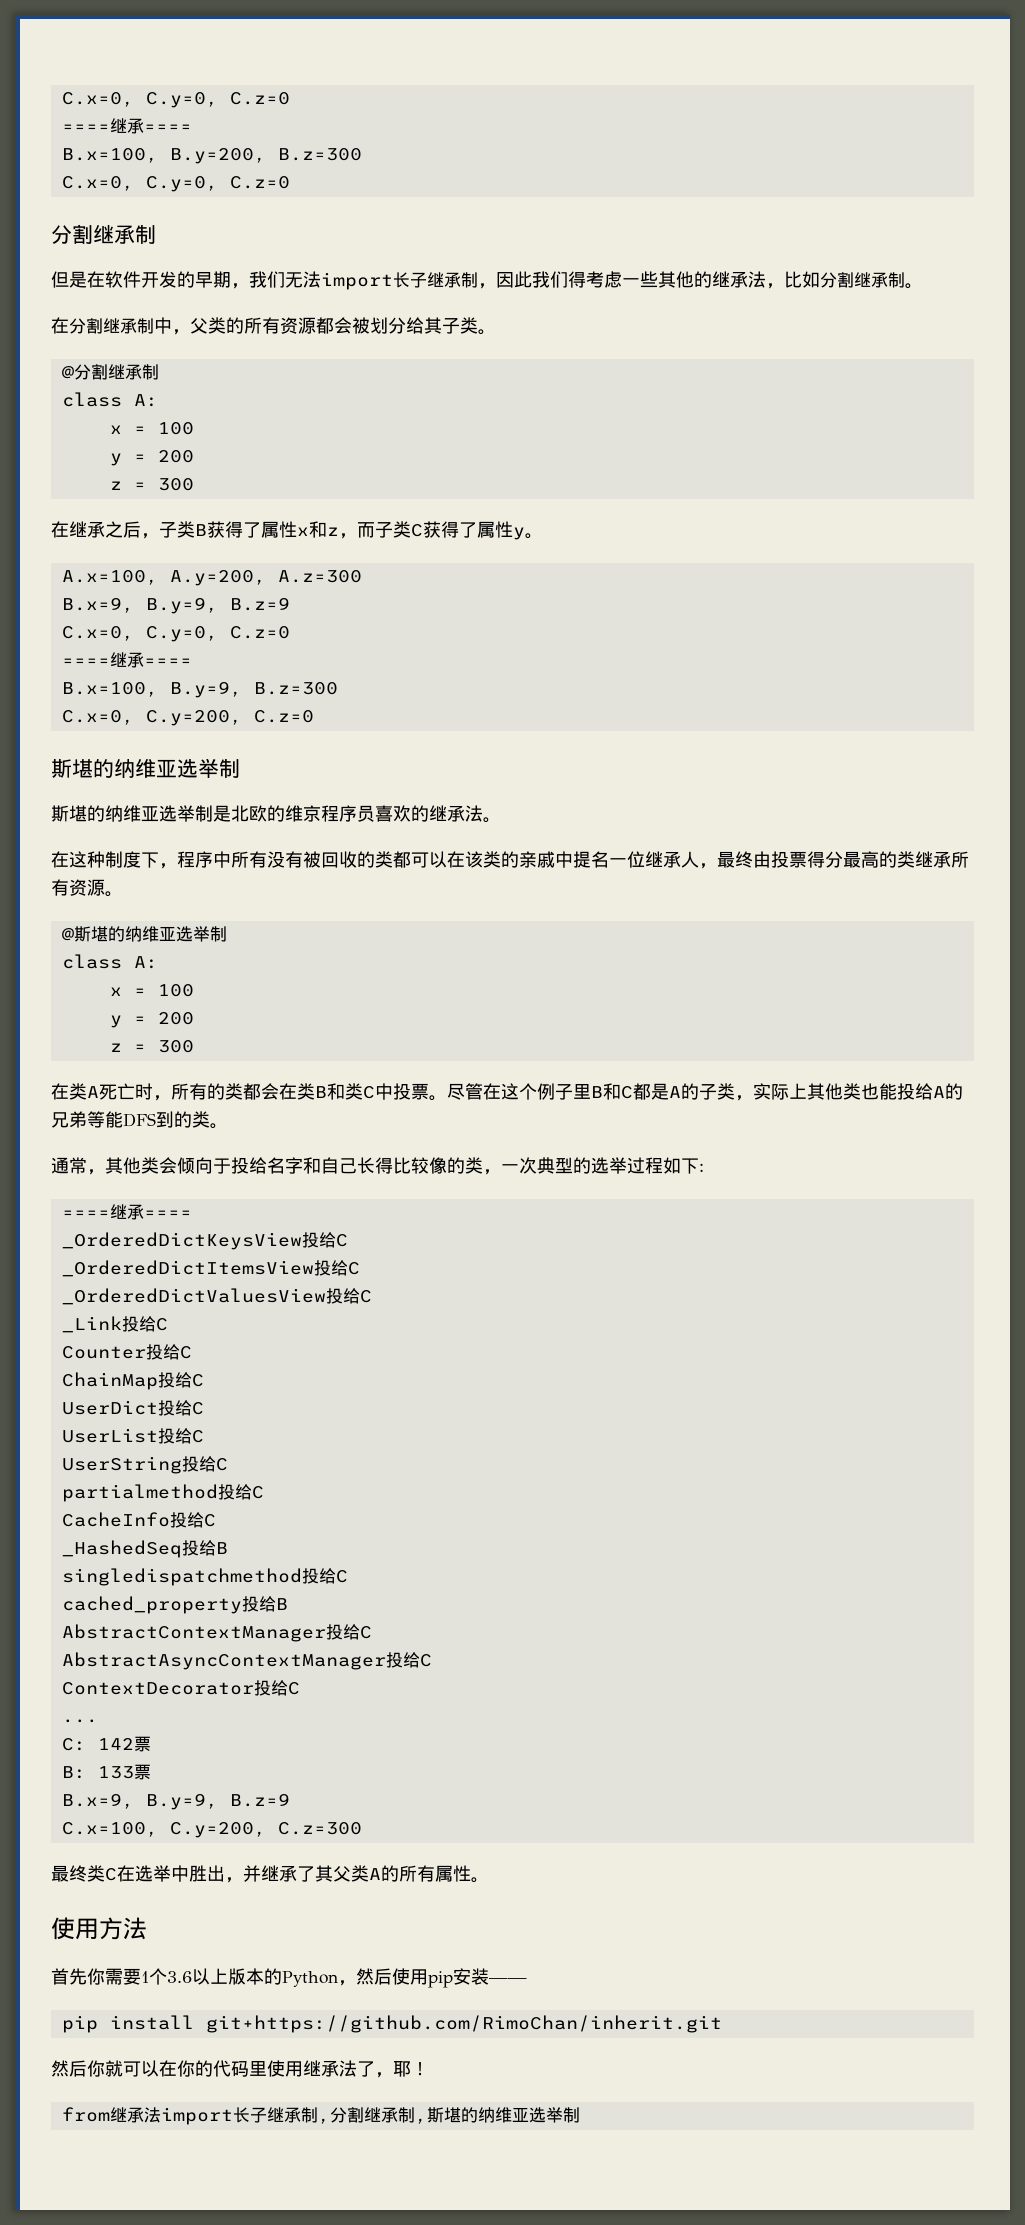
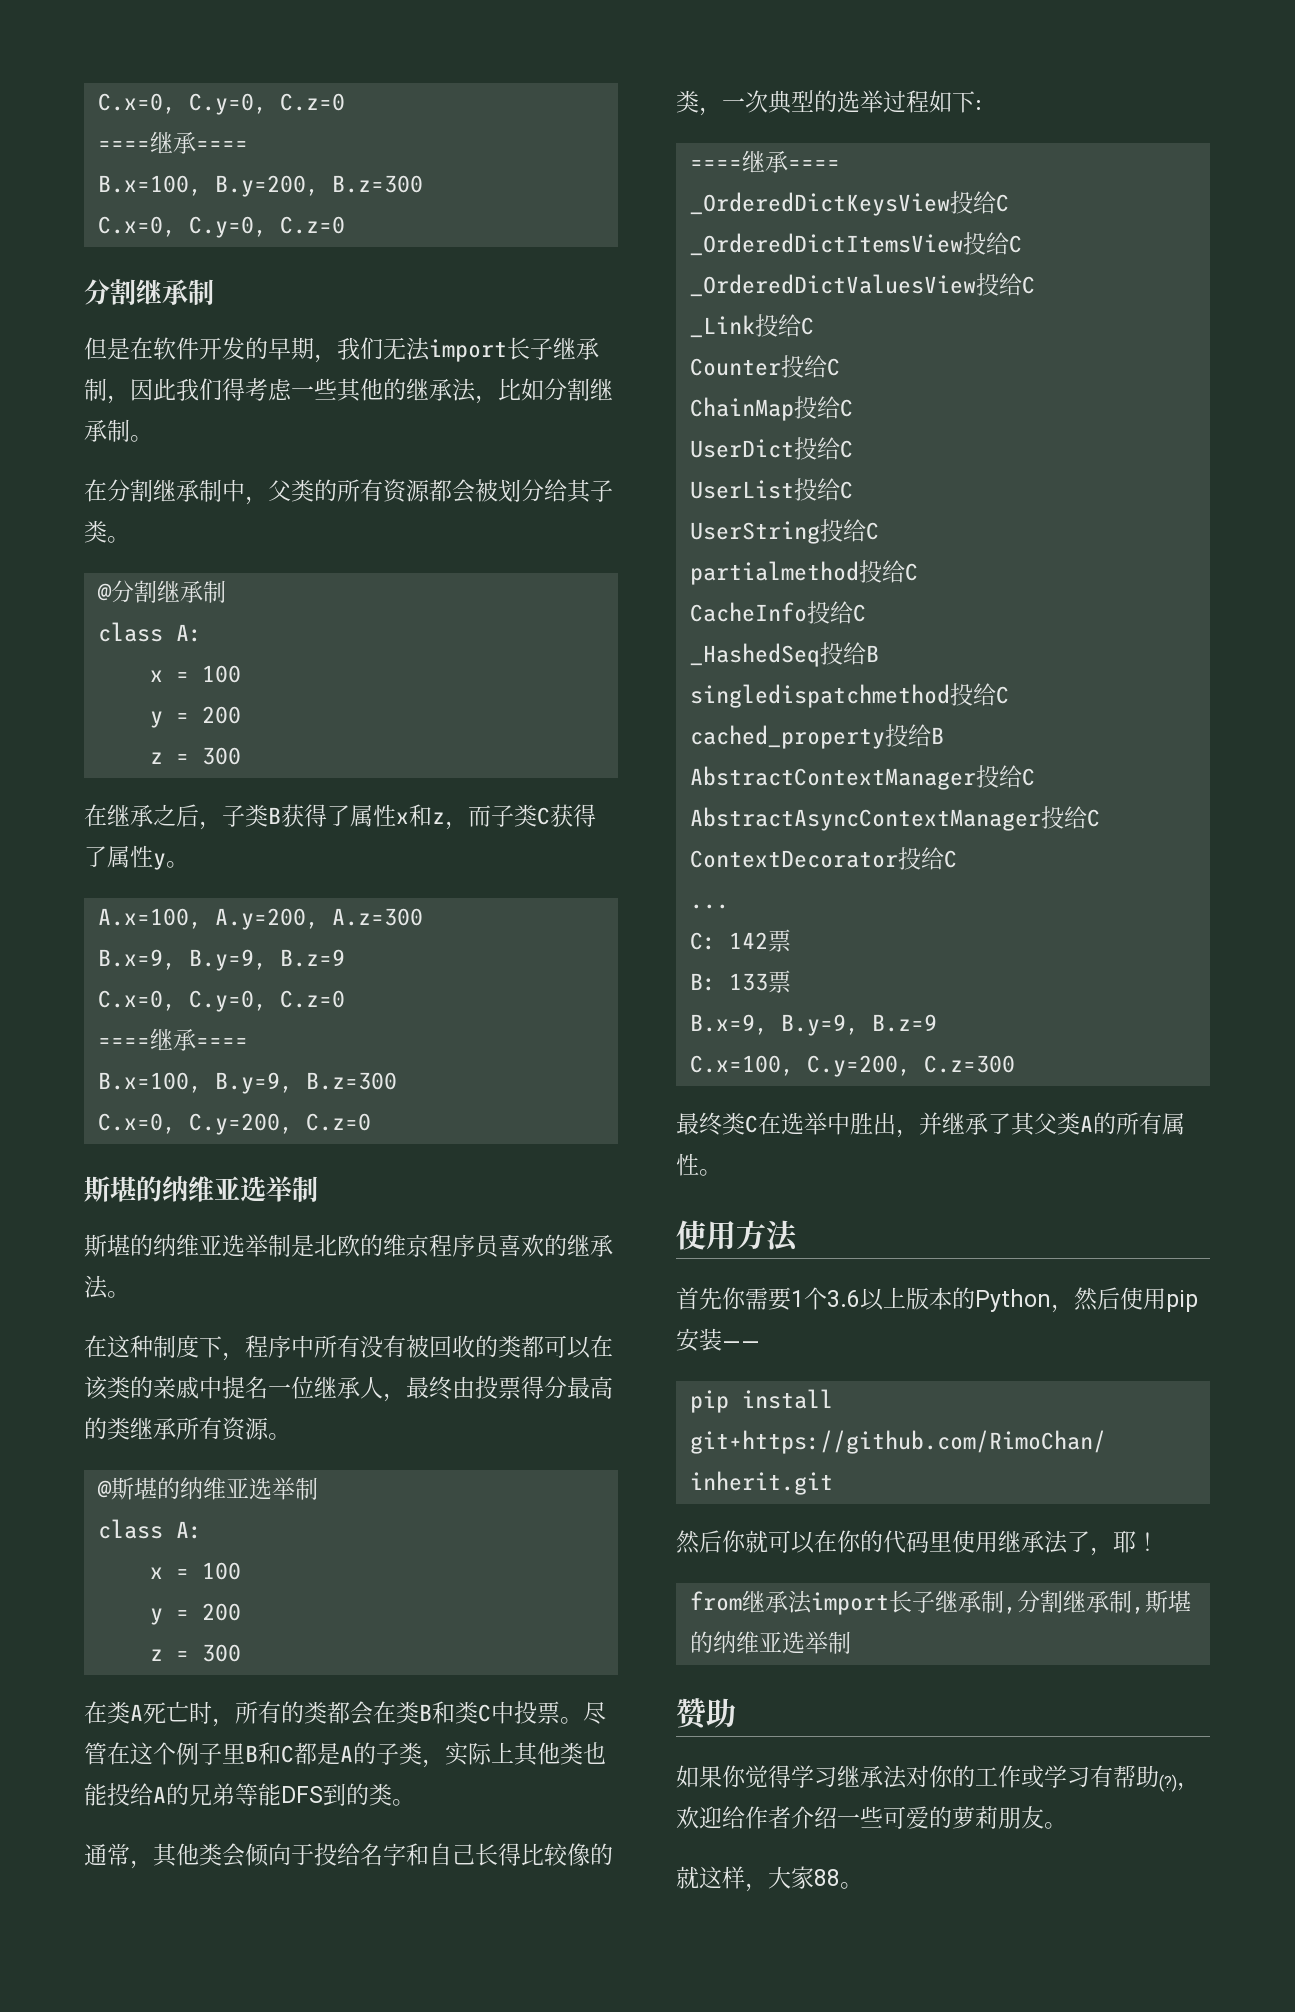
+ 赞助
+ 如果你觉得学习继承法对你的工作或学习有帮助(?)，欢迎给作者介绍一些可爱的萝莉朋友。
+ 就这样，大家88。

